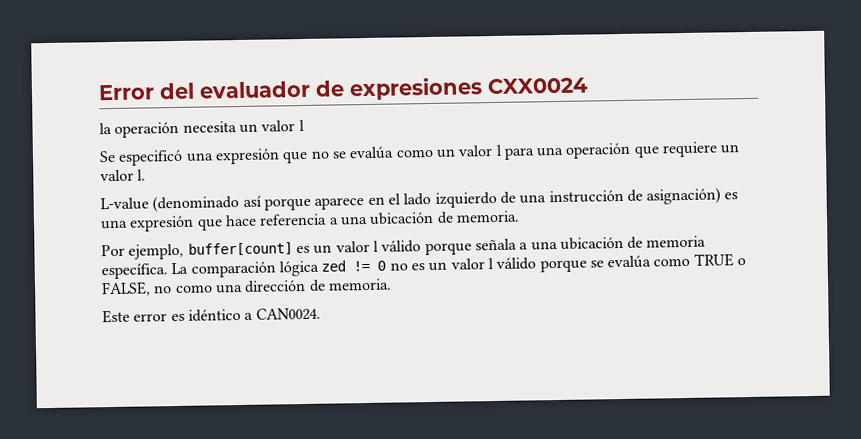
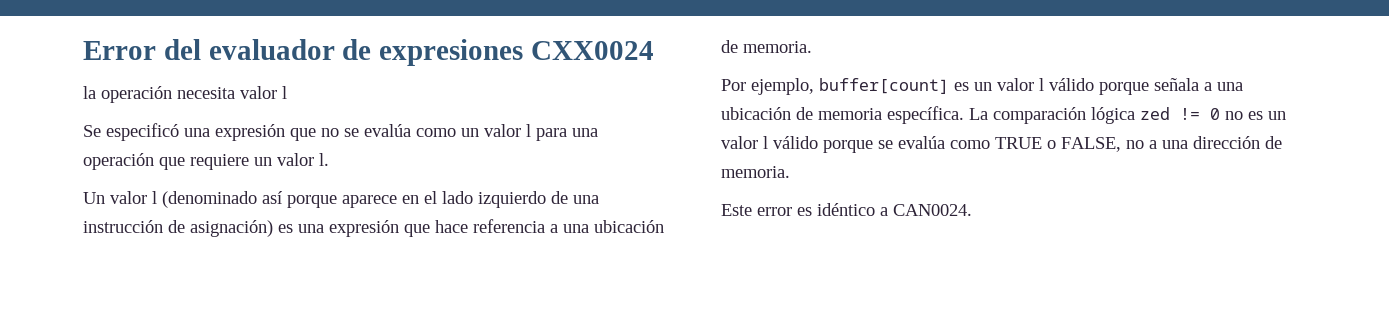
- la operación necesita un valor l
+ la operación necesita valor l
- L-value (denominado así porque aparece en el lado izquierdo de una instrucción de asignación) es una expresión que hace referencia a una ubicación de memoria.
+ Un valor l (denominado así porque aparece en el lado izquierdo de una instrucción de asignación) es una expresión que hace referencia a una ubicación de memoria.
- La comparación lógica zed != 0 no es un valor l válido porque se evalúa como TRUE o FALSE, no como una dirección de memoria.
+ La comparación lógica zed != 0 no es un valor l válido porque se evalúa como TRUE o FALSE, no a una dirección de memoria.

